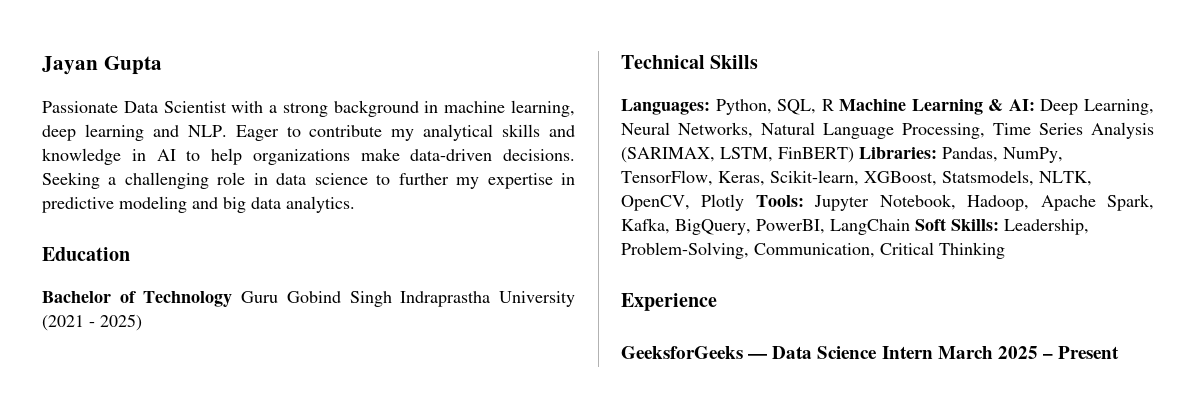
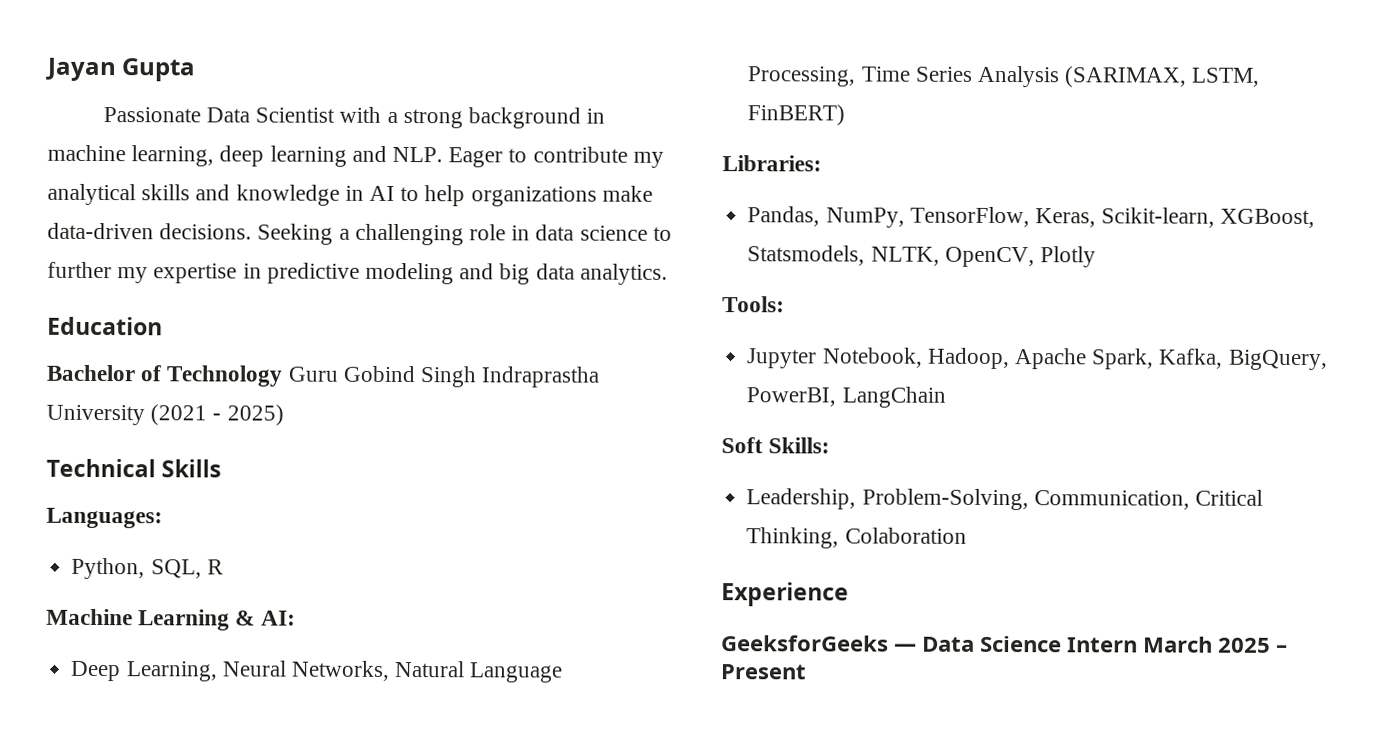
- Languages: Python, SQL, R Machine Learning & AI: Deep Learning, Neural Networks, Natural Language Processing, Time Series Analysis (SARIMAX, LSTM, FinBERT) Libraries: Pandas, NumPy, TensorFlow, Keras, Scikit-learn, XGBoost, Statsmodels, NLTK, OpenCV, Plotly Tools: Jupyter Notebook, Hadoop, Apache Spark, Kafka, BigQuery, PowerBI, LangChain Soft Skills: Leadership, Problem-Solving, Communication, Critical Thinking
+ Languages:
+ Python, SQL, R
+ Machine Learning & AI:
+ Deep Learning, Neural Networks, Natural Language Processing, Time Series Analysis (SARIMAX, LSTM, FinBERT)
+ Libraries:
+ Pandas, NumPy, TensorFlow, Keras, Scikit-learn, XGBoost, Statsmodels, NLTK, OpenCV, Plotly
+ Tools:
+ Jupyter Notebook, Hadoop, Apache Spark, Kafka, BigQuery, PowerBI, LangChain
+ Soft Skills:
+ Leadership, Problem-Solving, Communication, Critical Thinking, Colaboration

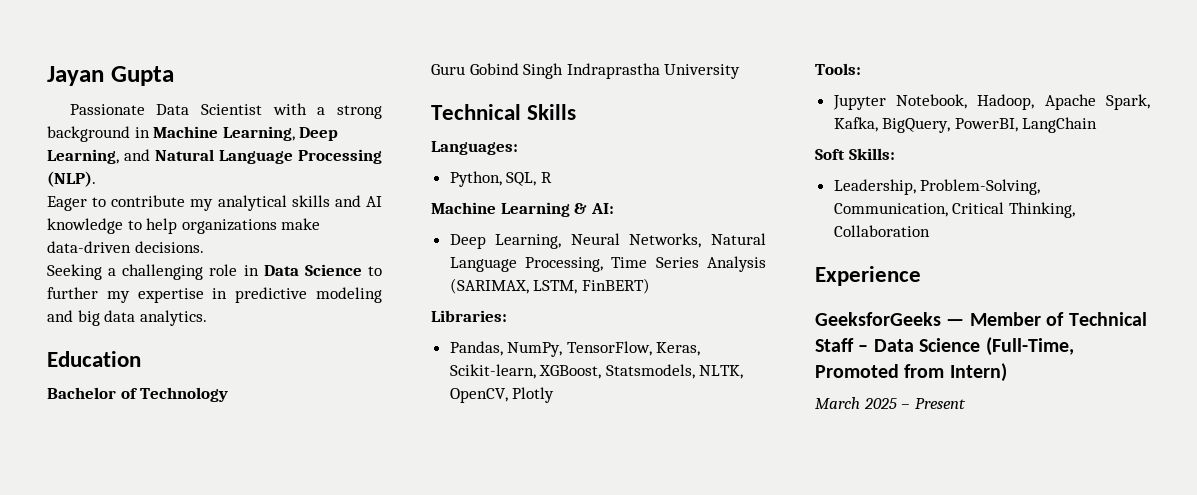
- Passionate Data Scientist with a strong background in machine learning, deep learning and NLP. Eager to contribute my analytical skills and knowledge in AI to help organizations make data-driven decisions. Seeking a challenging role in data science to further my expertise in predictive modeling and big data analytics.
+ Passionate Data Scientist with a strong background in Machine Learning, Deep Learning, and Natural Language Processing (NLP).
+ Eager to contribute my analytical skills and AI knowledge to help organizations make data-driven decisions.
+ Seeking a challenging role in Data Science to further my expertise in predictive modeling and big data analytics.
- Bachelor of Technology Guru Gobind Singh Indraprastha University (2021 - 2025)
+ Bachelor of Technology
+ Guru Gobind Singh Indraprastha University
- Leadership, Problem-Solving, Communication, Critical Thinking, Colaboration
+ Leadership, Problem-Solving, Communication, Critical Thinking, Collaboration
- GeeksforGeeks — Data Science Intern March 2025 – Present
+ GeeksforGeeks — Member of Technical Staff – Data Science (Full-Time, Promoted from Intern)
+ March 2025 – Present

